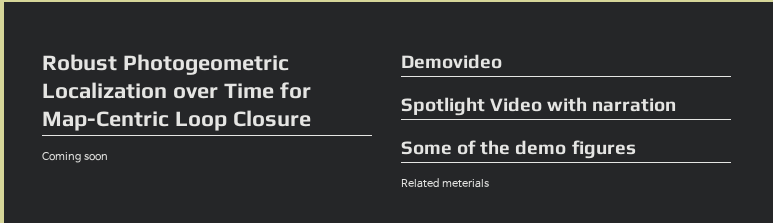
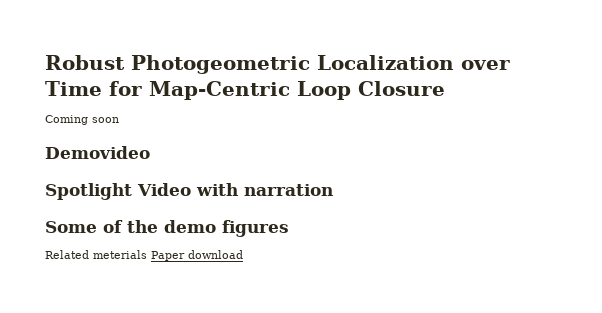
- Related meterials
+ Related meterials Paper download

